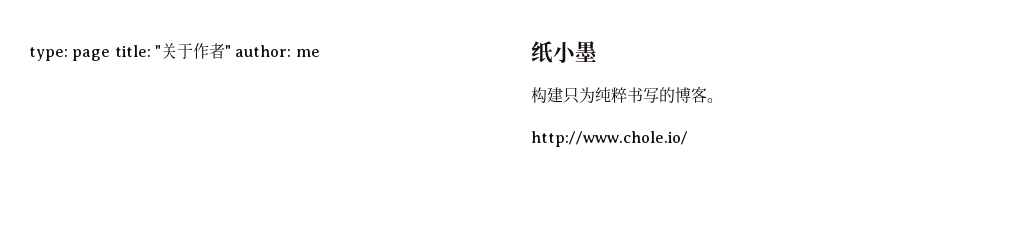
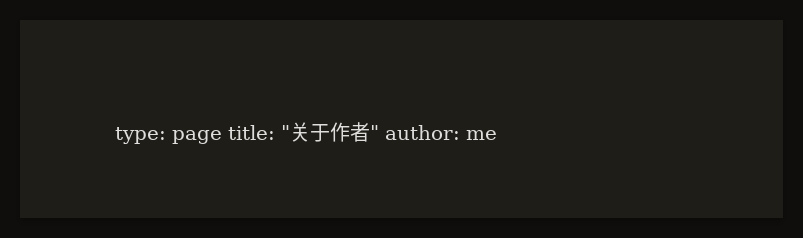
- 纸小墨
- 构建只为纯粹书写的博客。
- http://www.chole.io/

